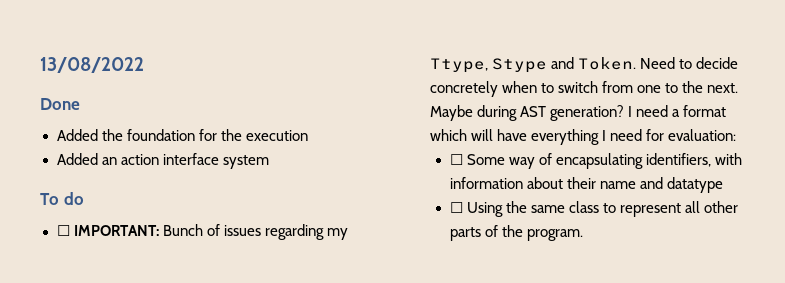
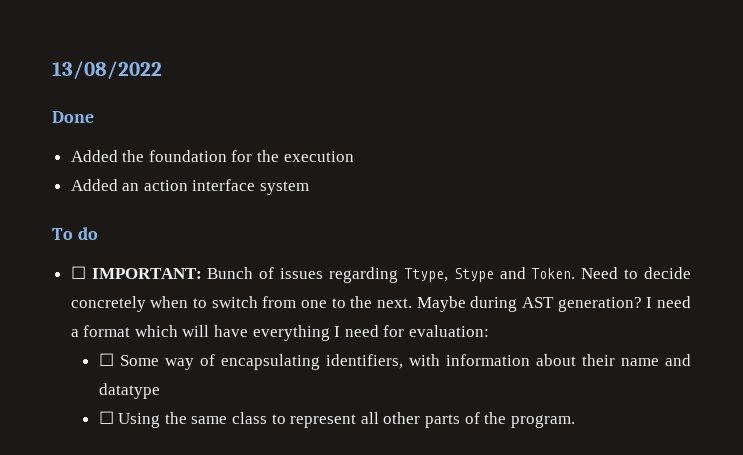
- ☐ IMPORTANT: Bunch of issues regarding my Ttype, Stype and Token.
+ ☐ IMPORTANT: Bunch of issues regarding Ttype, Stype and Token.

